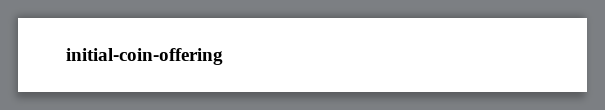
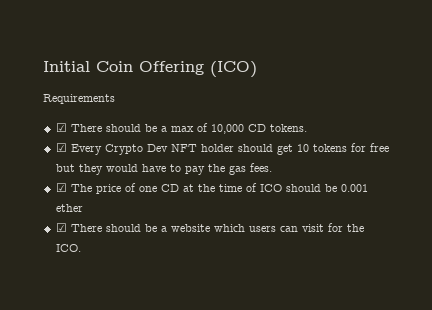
- initial-coin-offering
+ Initial Coin Offering (ICO)
+ Requirements
+ ☑ There should be a max of 10,000 CD tokens.
+ ☑ Every Crypto Dev NFT holder should get 10 tokens for free but they would have to pay the gas fees.
+ ☑ The price of one CD at the time of ICO should be 0.001 ether
+ ☑ There should be a website which users can visit for the ICO.

